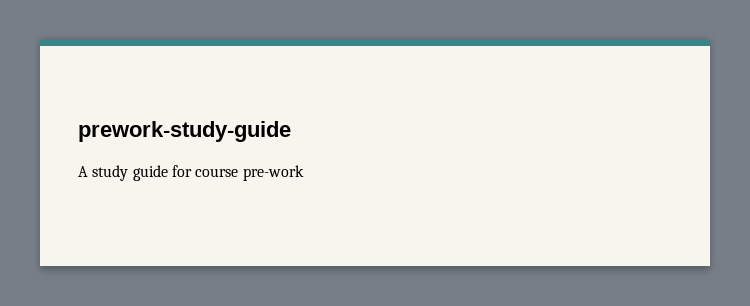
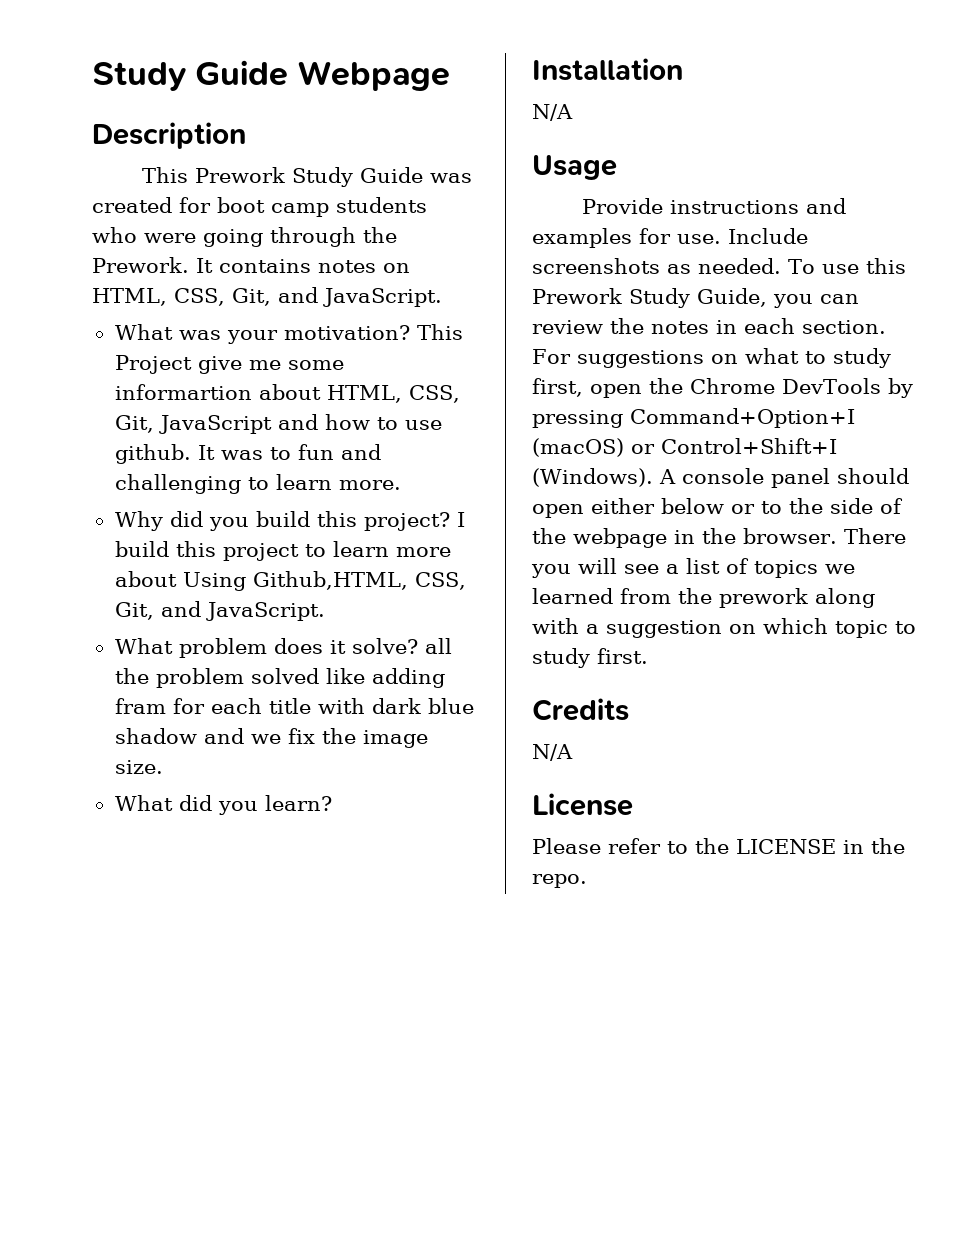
- prework-study-guide
- A study guide for course pre-work
+ Study Guide Webpage
+ Description
+ This Prework Study Guide was created for boot camp students who were going through the Prework. It contains notes on HTML, CSS, Git, and JavaScript.
+ What was your motivation? This Project give me some informartion about HTML, CSS, Git, JavaScript and how to use github. It was to fun and challenging to learn more.
+ Why did you build this project? I build this project to learn more about Using Github,HTML, CSS, Git, and JavaScript.
+ What problem does it solve? all the problem solved like adding fram for each title with dark blue shadow and we fix the image size.
+ What did you learn?
+ Installation
+ N/A
+ Usage
+ Provide instructions and examples for use. Include screenshots as needed. To use this Prework Study Guide, you can review the notes in each section. For suggestions on what to study first, open the Chrome DevTools by pressing Command+Option+I (macOS) or Control+Shift+I (Windows). A console panel should open either below or to the side of the webpage in the browser. There you will see a list of topics we learned from the prework along with a suggestion on which topic to study first.
+ Credits
+ N/A
+ License
+ Please refer to the LICENSE in the repo.

